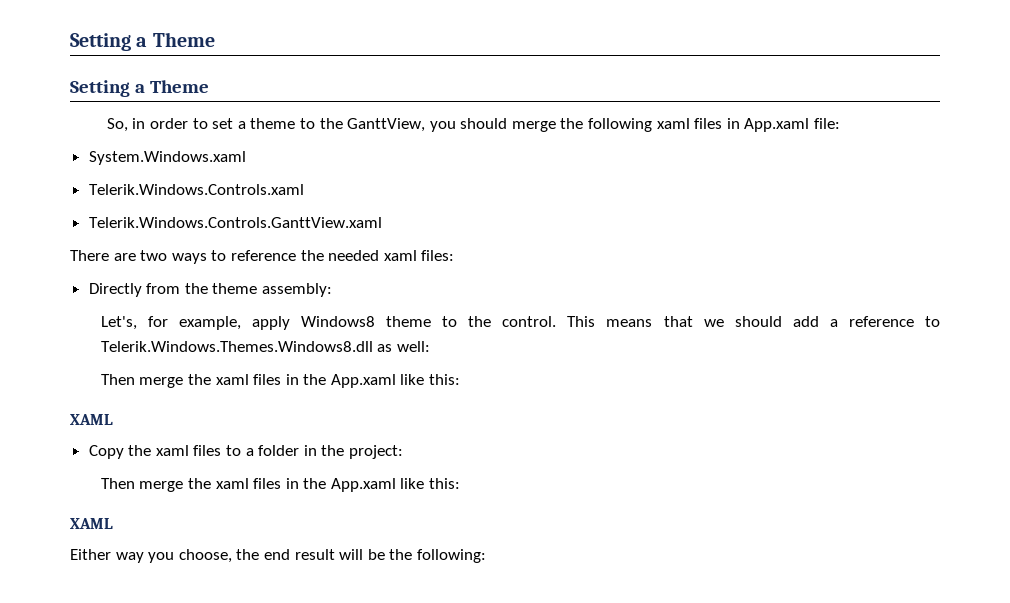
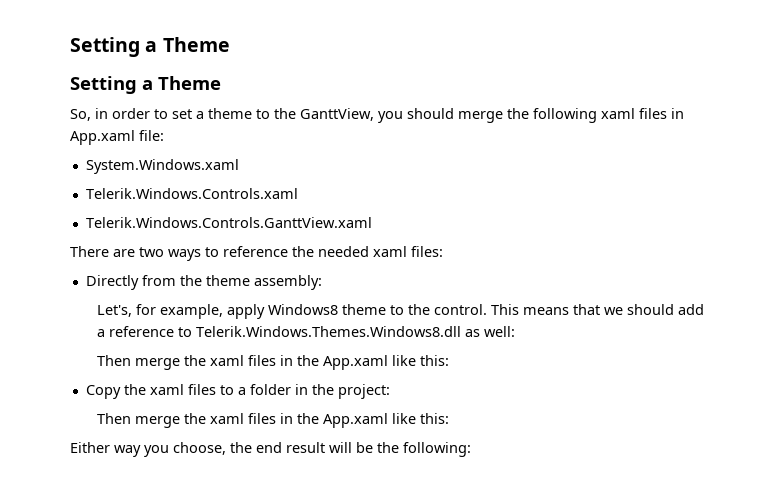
  This means that we should add a reference to Telerik.Windows.Themes.Windows8.dll as well:
  Then merge the xaml files in the App.xaml like this:
- XAML
  Copy the xaml files to a folder in the project:
  Then merge the xaml files in the App.xaml like this:
- XAML

